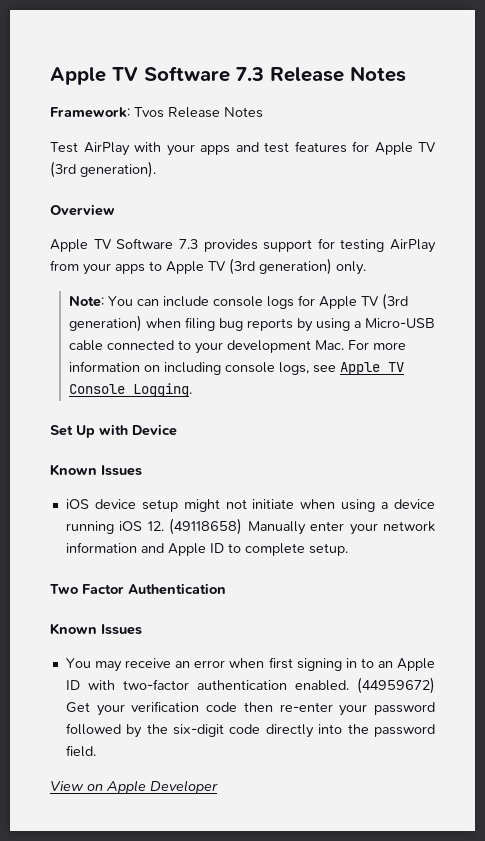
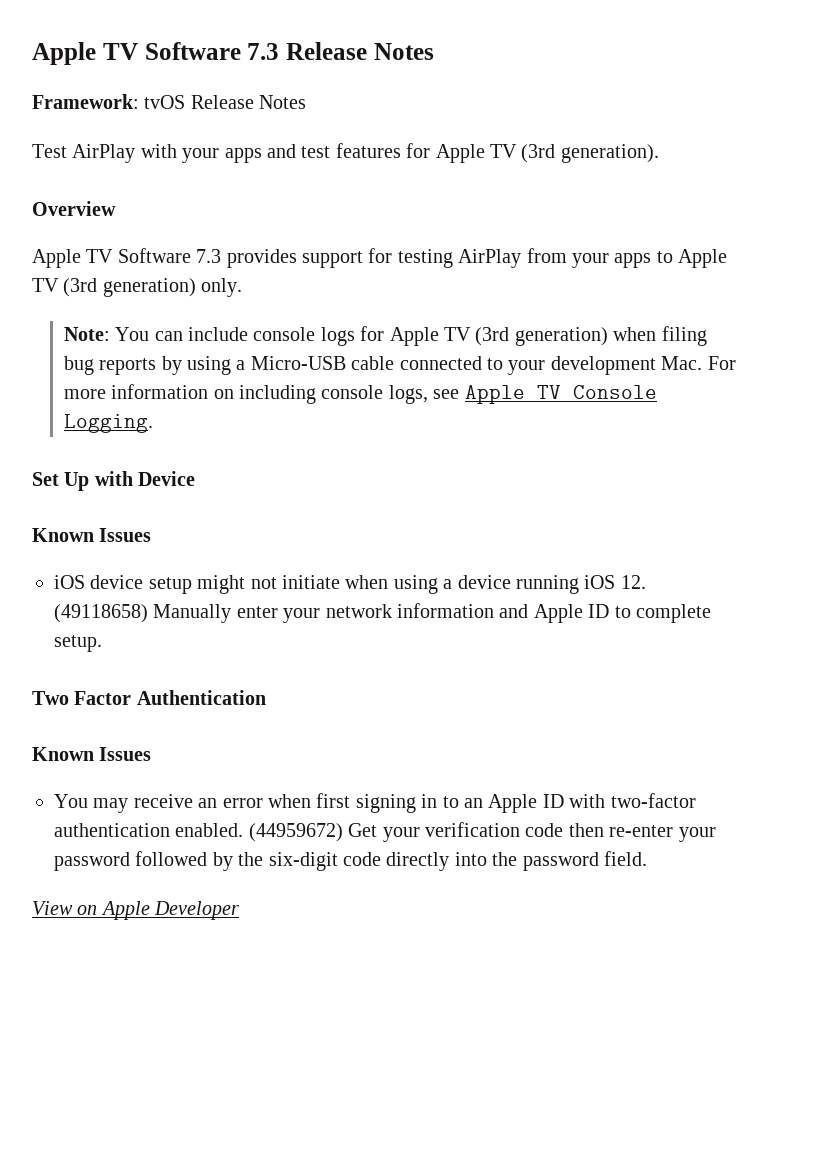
- Framework: Tvos Release Notes
+ Framework: tvOS Release Notes

